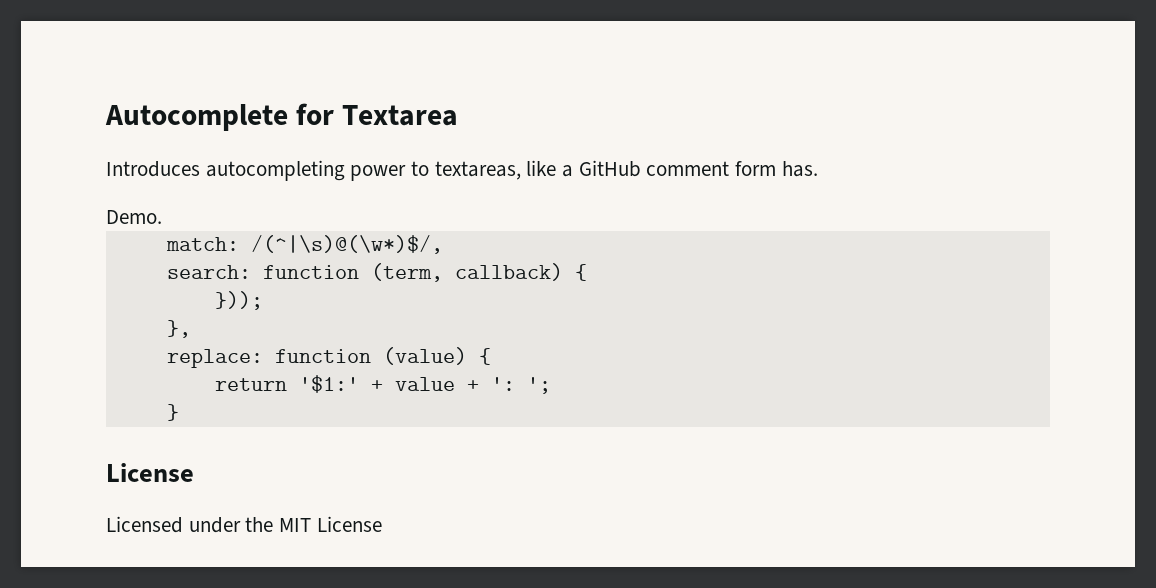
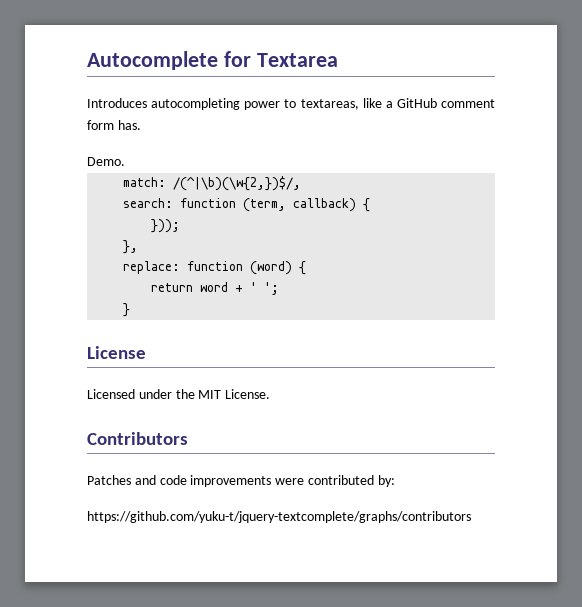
- match: /(^|\s)@(\w*)$/,
+ match: /(^|\b)(\w{2,})$/,
- replace: function (value) {
+ replace: function (word) {
- return '$1:' + value + ': ';
+ return word + ' ';
- Licensed under the MIT License
+ Licensed under the MIT License.
+ Contributors
+ Patches and code improvements were contributed by:
+ https://github.com/yuku-t/jquery-textcomplete/graphs/contributors

